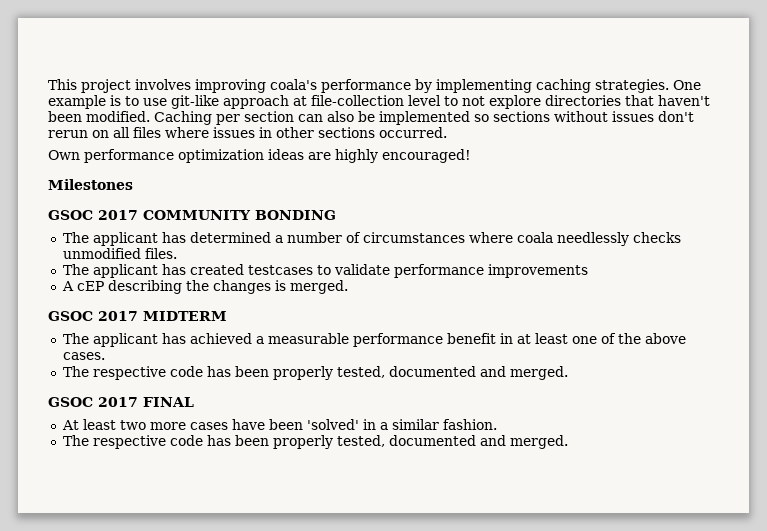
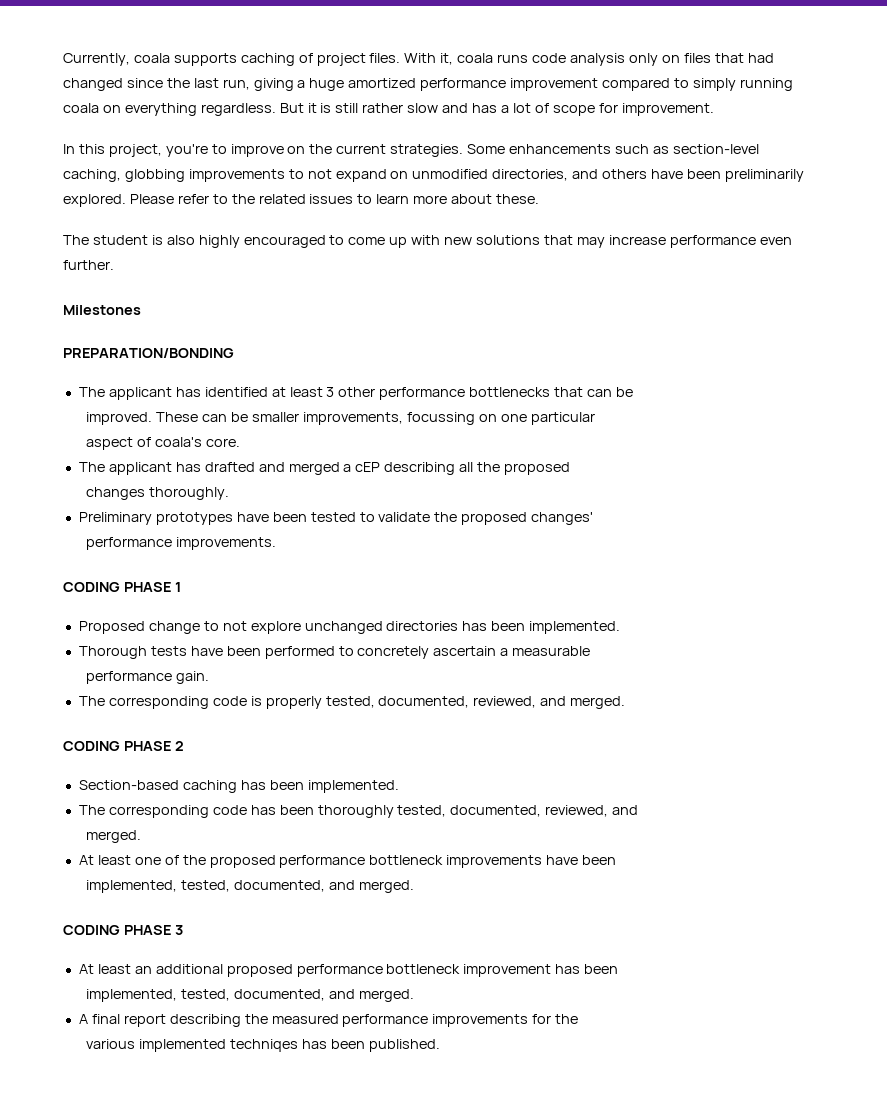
- This project involves improving coala's performance by implementing caching strategies. One example is to use git-like approach at file-collection level to not explore directories that haven't been modified. Caching per section can also be implemented so sections without issues don't rerun on all files where issues in other sections occurred.
- Own performance optimization ideas are highly encouraged!
+ Currently, coala supports caching of project files. With it, coala runs code analysis only on files that had changed since the last run, giving a huge amortized performance improvement compared to simply running coala on everything regardless. But it is still rather slow and has a lot of scope for improvement.
+ In this project, you're to improve on the current strategies. Some enhancements such as section-level caching, globbing improvements to not expand on unmodified directories, and others have been preliminarily explored. Please refer to the related issues to learn more about these.
+ The student is also highly encouraged to come up with new solutions that may increase performance even further.
  Milestones
- GSOC 2017 COMMUNITY BONDING
- The applicant has determined a number of circumstances where coala needlessly checks unmodified files.
- The applicant has created testcases to validate performance improvements
- A cEP describing the changes is merged.
- GSOC 2017 MIDTERM
- The applicant has achieved a measurable performance benefit in at least one of the above cases.
- The respective code has been properly tested, documented and merged.
- GSOC 2017 FINAL
- At least two more cases have been 'solved' in a similar fashion.
- The respective code has been properly tested, documented and merged.
+ PREPARATION/BONDING
+ The applicant has identified at least 3 other performance bottlenecks that can be
+ improved. These can be smaller improvements, focussing on one particular
+ aspect of coala's core.
+ The applicant has drafted and merged a cEP describing all the proposed
+ changes thoroughly.
+ Preliminary prototypes have been tested to validate the proposed changes'
+ performance improvements.
+ CODING PHASE 1
+ Proposed change to not explore unchanged directories has been implemented.
+ Thorough tests have been performed to concretely ascertain a measurable
+ performance gain.
+ The corresponding code is properly tested, documented, reviewed, and merged.
+ CODING PHASE 2
+ Section-based caching has been implemented.
+ The corresponding code has been thoroughly tested, documented, reviewed, and
+ merged.
+ At least one of the proposed performance bottleneck improvements have been
+ implemented, tested, documented, and merged.
+ CODING PHASE 3
+ At least an additional proposed performance bottleneck improvement has been
+ implemented, tested, documented, and merged.
+ A final report describing the measured performance improvements for the
+ various implemented techniqes has been published.

